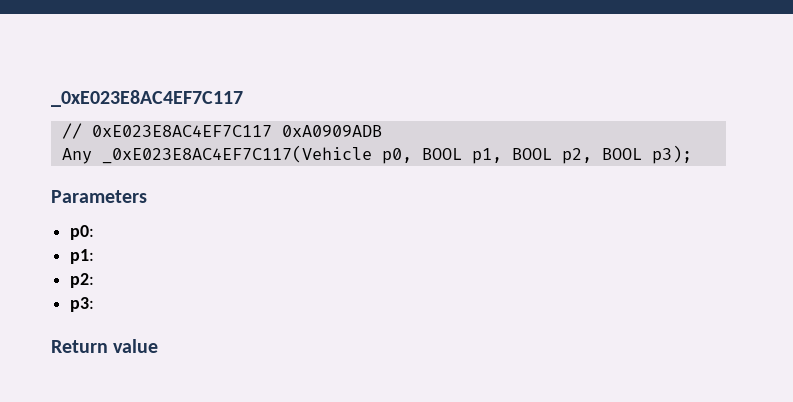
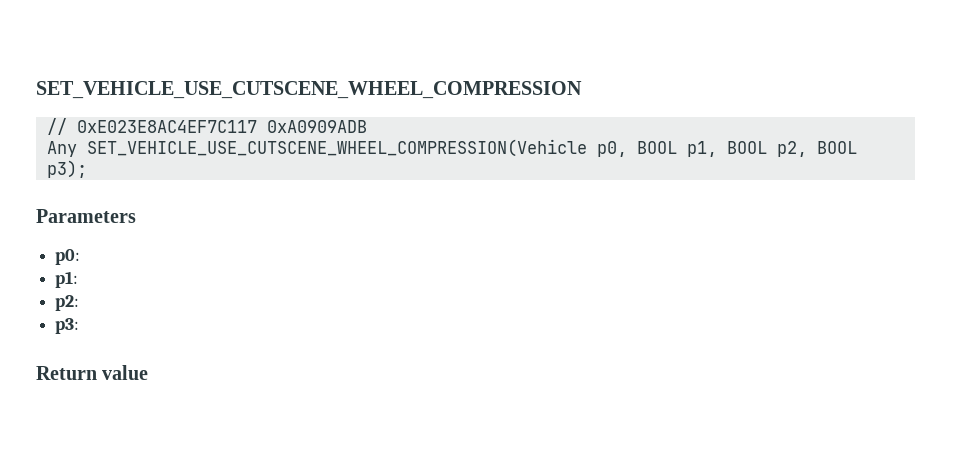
- _0xE023E8AC4EF7C117
+ SET_VEHICLE_USE_CUTSCENE_WHEEL_COMPRESSION
- Any _0xE023E8AC4EF7C117(Vehicle p0, BOOL p1, BOOL p2, BOOL p3);
+ Any SET_VEHICLE_USE_CUTSCENE_WHEEL_COMPRESSION(Vehicle p0, BOOL p1, BOOL p2, BOOL p3);

